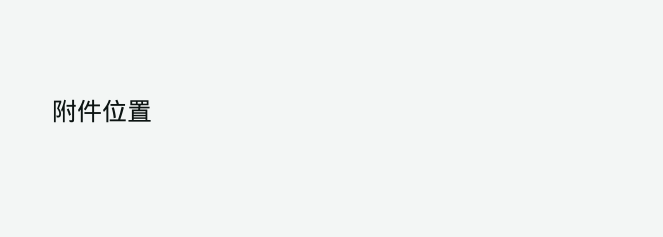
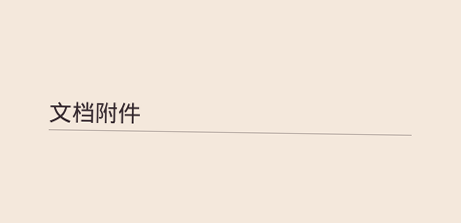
- 附件位置
+ 文档附件

